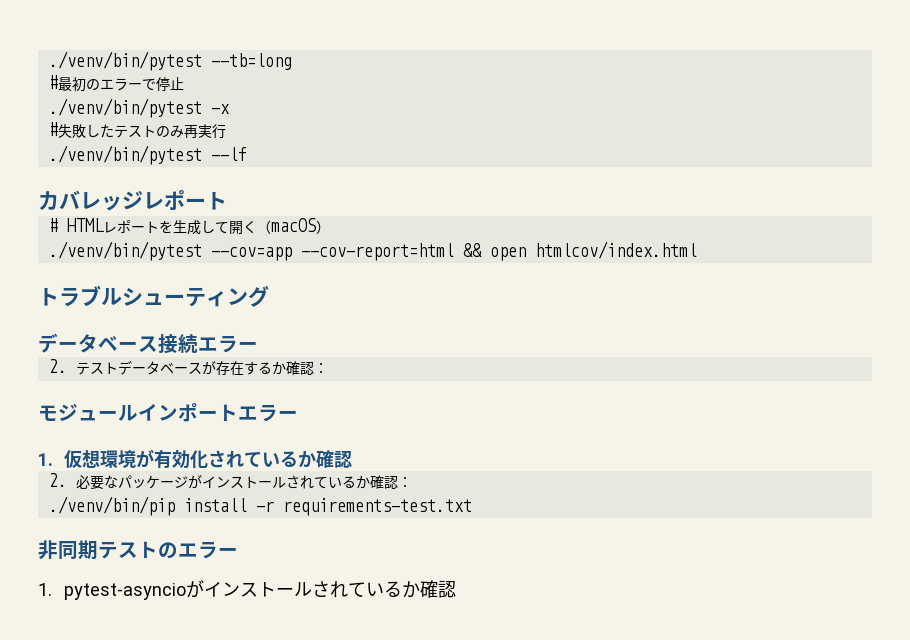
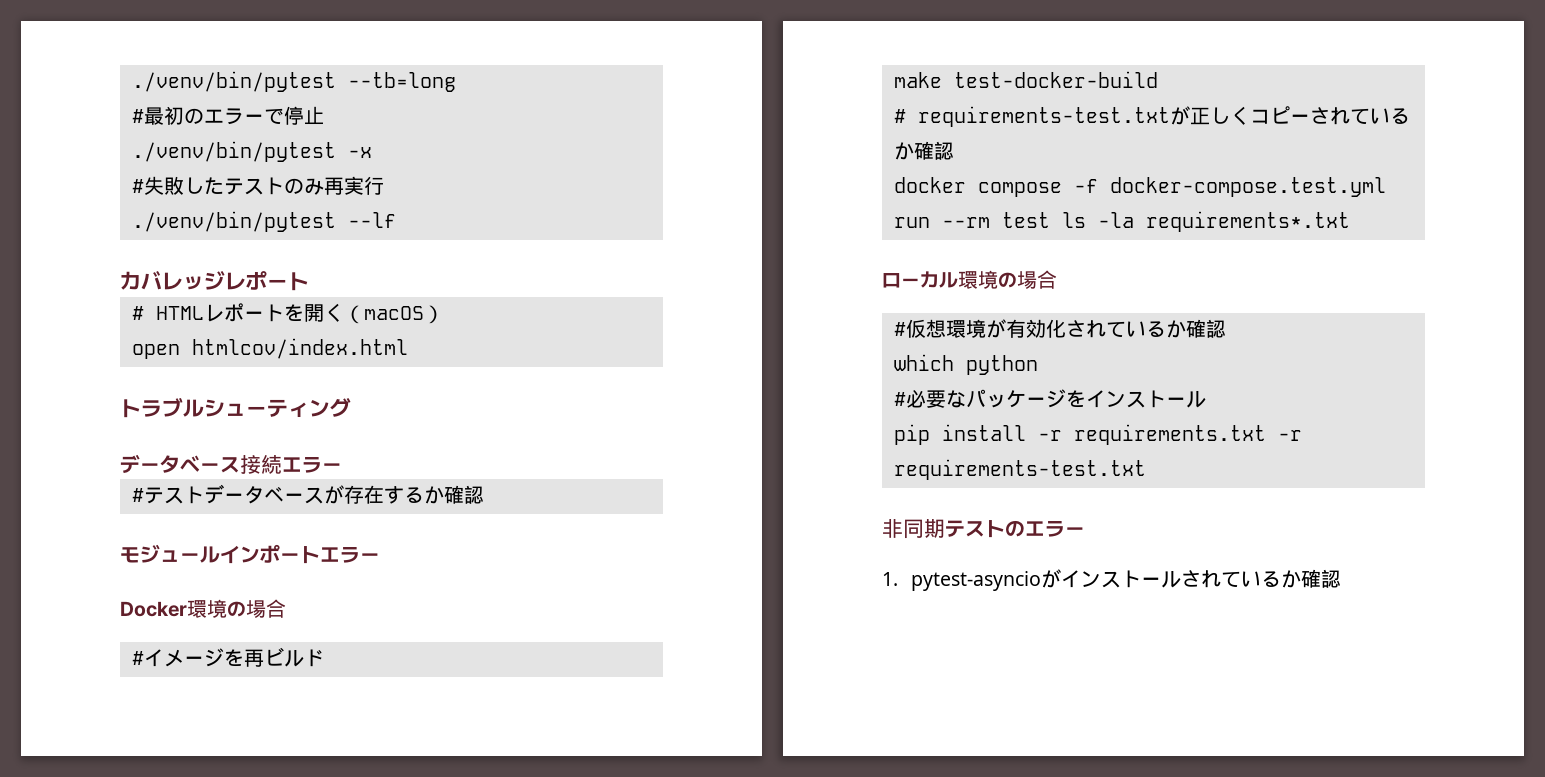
- # HTMLレポートを生成して開く（macOS）
+ # HTMLレポートを開く（macOS）
- ./venv/bin/pytest --cov=app --cov-report=html && open htmlcov/index.html
+ open htmlcov/index.html
- 2.テストデータベースが存在するか確認：
+ #テストデータベースが存在するか確認
- 1.仮想環境が有効化されているか確認
+ Docker環境の場合
+ #イメージを再ビルド
+ make test-docker-build
+ # requirements-test.txtが正しくコピーされているか確認
+ docker compose -f docker-compose.test.yml run --rm test ls -la requirements*.txt
+ ローカル環境の場合
+ #仮想環境が有効化されているか確認
- 2.必要なパッケージがインストールされているか確認：
- ./venv/bin/pip install -r requirements-test.txt
+ which python
+ #必要なパッケージをインストール
+ pip install -r requirements.txt -r requirements-test.txt

